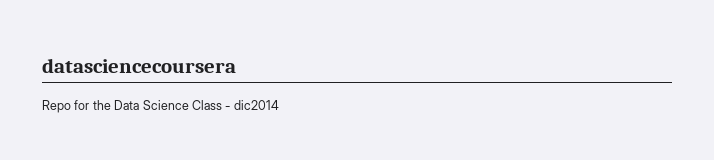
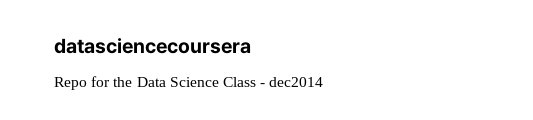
- Repo for the Data Science Class - dic2014
+ Repo for the Data Science Class - dec2014

